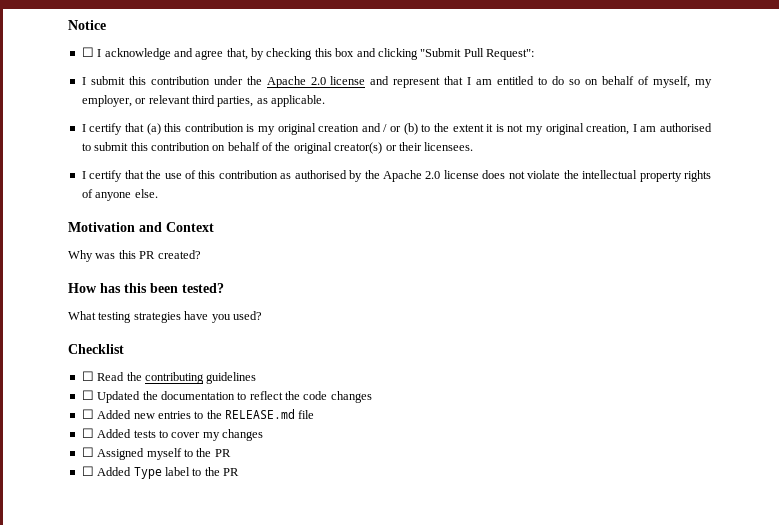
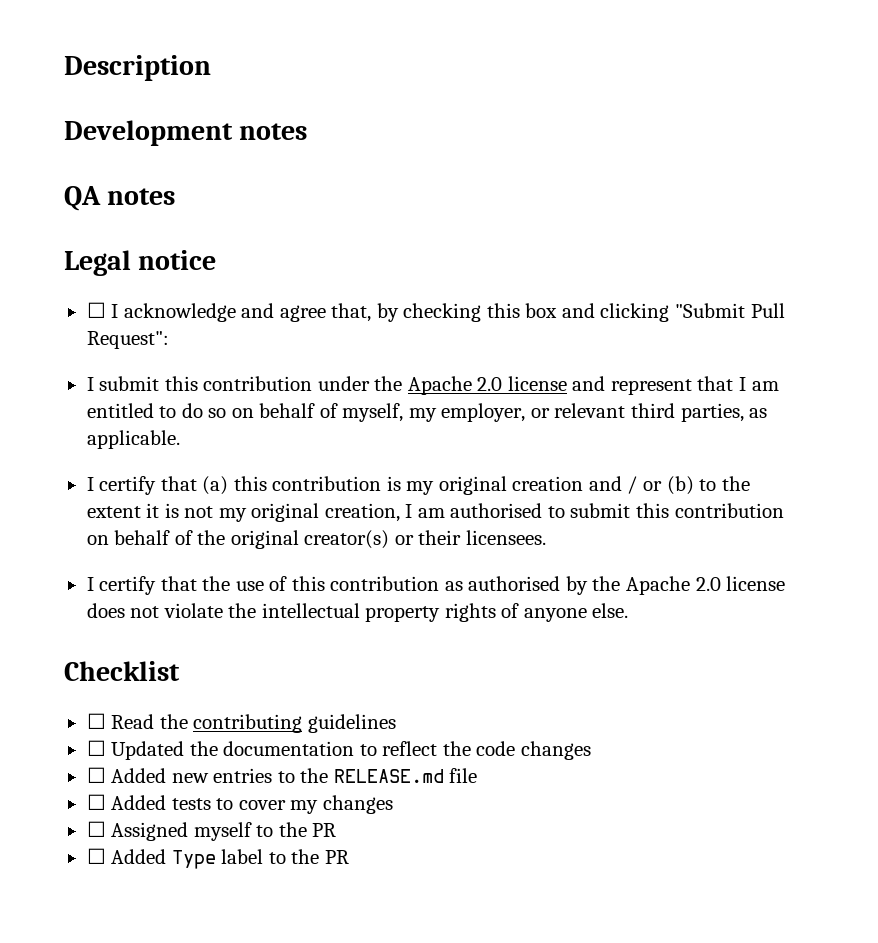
- Notice
+ Description
+ Development notes
+ QA notes
+ Legal notice
- Motivation and Context
- Why was this PR created?
- How has this been tested?
- What testing strategies have you used?

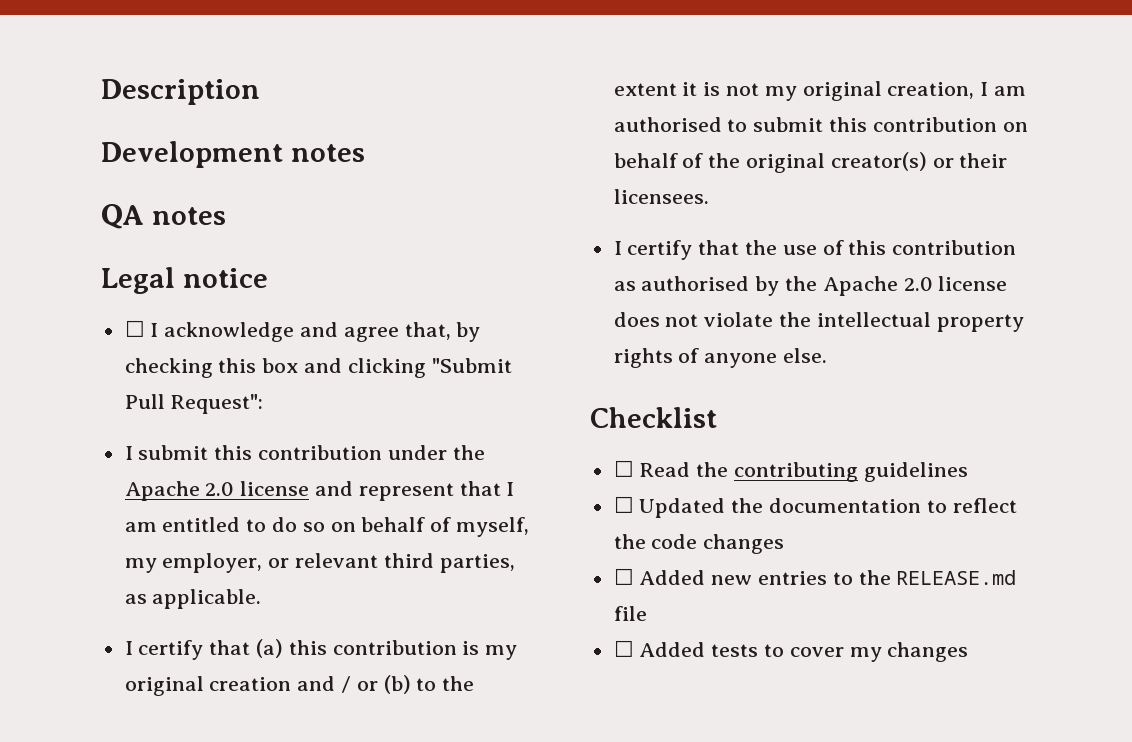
- ☐ Assigned myself to the PR
- ☐ Added Type label to the PR

